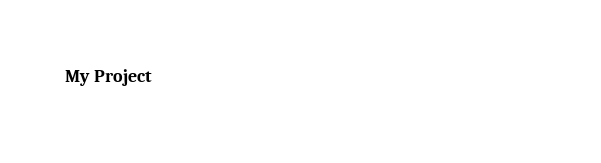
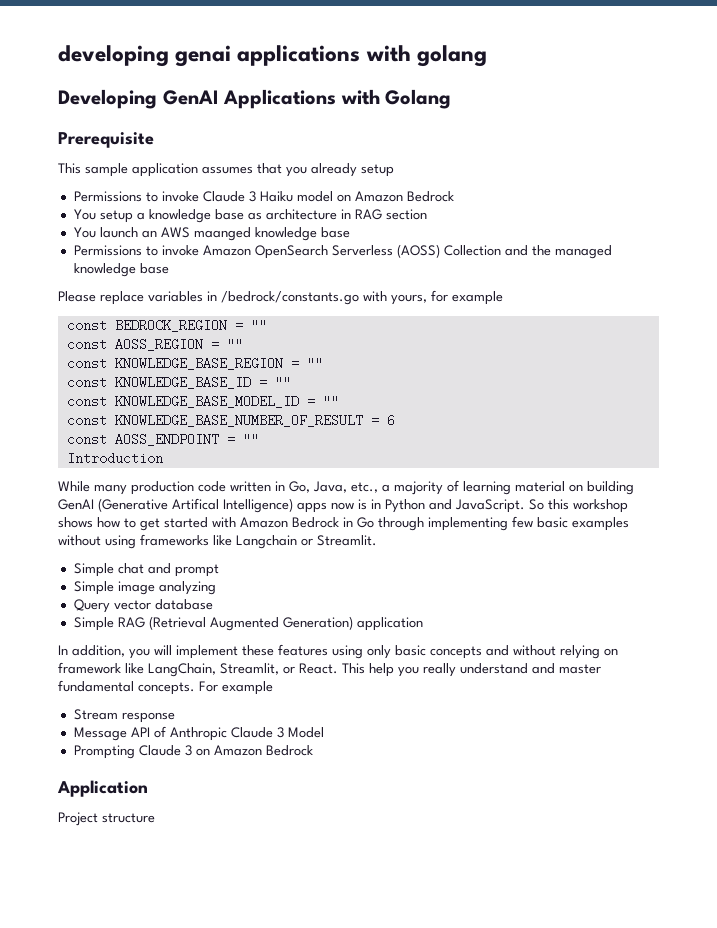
- My Project
+ developing genai applications with golang
+ Developing GenAI Applications with Golang
+ Prerequisite
+ This sample application assumes that you already setup
+ Permissions to invoke Claude 3 Haiku model on Amazon Bedrock
+ You setup a knowledge base as architecture in RAG section
+ You launch an AWS maanged knowledge base
+ Permissions to invoke Amazon OpenSearch Serverless (AOSS) Collection and the managed knowledge base
+ Please replace variables in /bedrock/constants.go with yours, for example
+ const BEDROCK_REGION = ""
+ const AOSS_REGION = ""
+ const KNOWLEDGE_BASE_REGION = ""
+ const KNOWLEDGE_BASE_ID = ""
+ const KNOWLEDGE_BASE_MODEL_ID = ""
+ const KNOWLEDGE_BASE_NUMBER_OF_RESULT = 6
+ const AOSS_ENDPOINT = ""
+ Introduction
+ While many production code written in Go, Java, etc., a majority of learning material on building GenAI (Generative Artifical Intelligence) apps now is in Python and JavaScript. So this workshop shows how to get started with Amazon Bedrock in Go through implementing few basic examples without using frameworks like Langchain or Streamlit.
+ Simple chat and prompt
+ Simple image analyzing
+ Query vector database
+ Simple RAG (Retrieval Augmented Generation) application
+ In addition, you will implement these features using only basic concepts and without relying on framework like LangChain, Streamlit, or React. This help you really understand and master fundamental concepts. For example
+ Stream response
+ Message API of Anthropic Claude 3 Model
+ Prompting Claude 3 on Amazon Bedrock
+ Application
+ Project structure

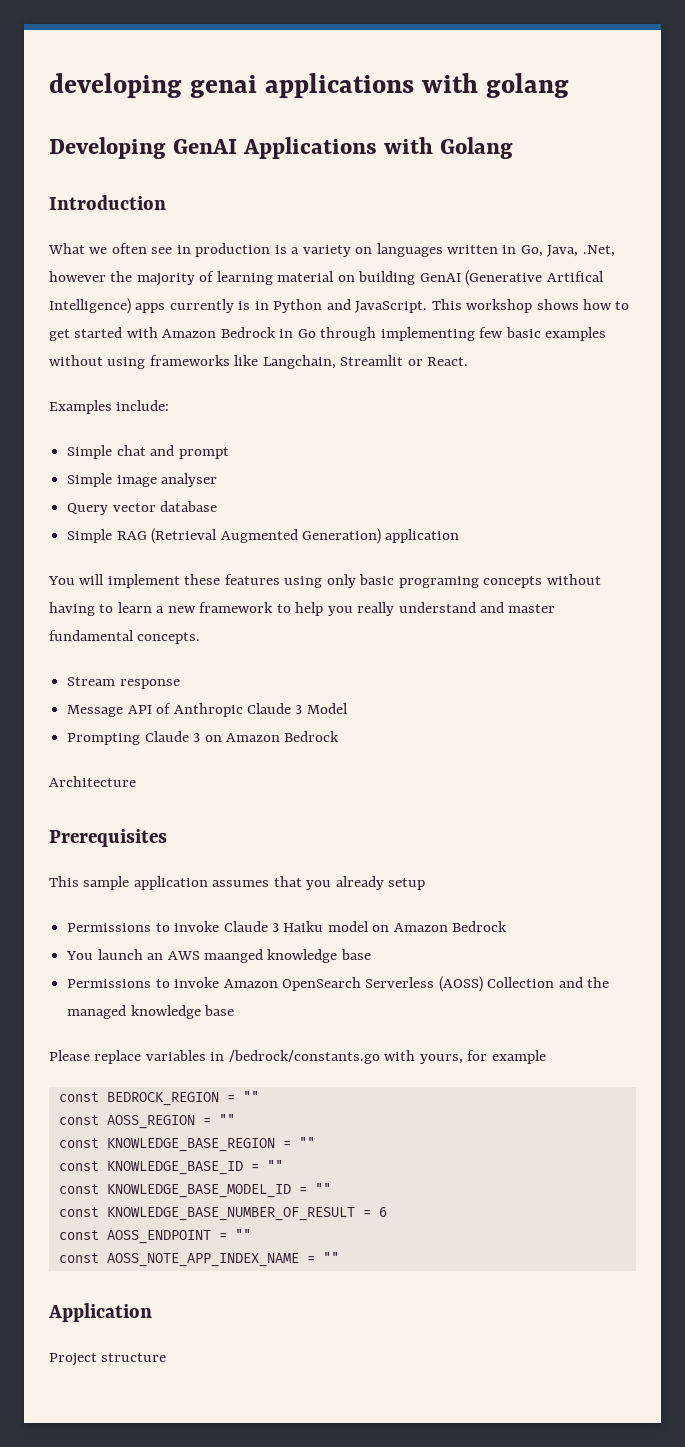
- Prerequisite
+ Introduction
+ What we often see in production is a variety on languages written in Go, Java, .Net, however the majority of learning material on building GenAI (Generative Artifical Intelligence) apps currently is in Python and JavaScript. This workshop shows how to get started with Amazon Bedrock in Go through implementing few basic examples without using frameworks like Langchain, Streamlit or React.
+ Examples include:
+ Simple chat and prompt
+ Simple image analyser
+ Query vector database
+ Simple RAG (Retrieval Augmented Generation) application
+ You will implement these features using only basic programing concepts without having to learn a new framework to help you really understand and master fundamental concepts.
+ Stream response
+ Message API of Anthropic Claude 3 Model
+ Prompting Claude 3 on Amazon Bedrock
+ Architecture
+ Prerequisites
- You setup a knowledge base as architecture in RAG section
- Introduction
- While many production code written in Go, Java, etc., a majority of learning material on building GenAI (Generative Artifical Intelligence) apps now is in Python and JavaScript. So this workshop shows how to get started with Amazon Bedrock in Go through implementing few basic examples without using frameworks like Langchain or Streamlit.
- Simple chat and prompt
- Simple image analyzing
- Query vector database
- Simple RAG (Retrieval Augmented Generation) application
- In addition, you will implement these features using only basic concepts and without relying on framework like LangChain, Streamlit, or React. This help you really understand and master fundamental concepts. For example
- Stream response
- Message API of Anthropic Claude 3 Model
- Prompting Claude 3 on Amazon Bedrock
+ const AOSS_NOTE_APP_INDEX_NAME = ""

